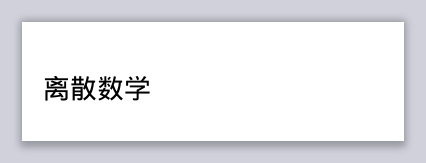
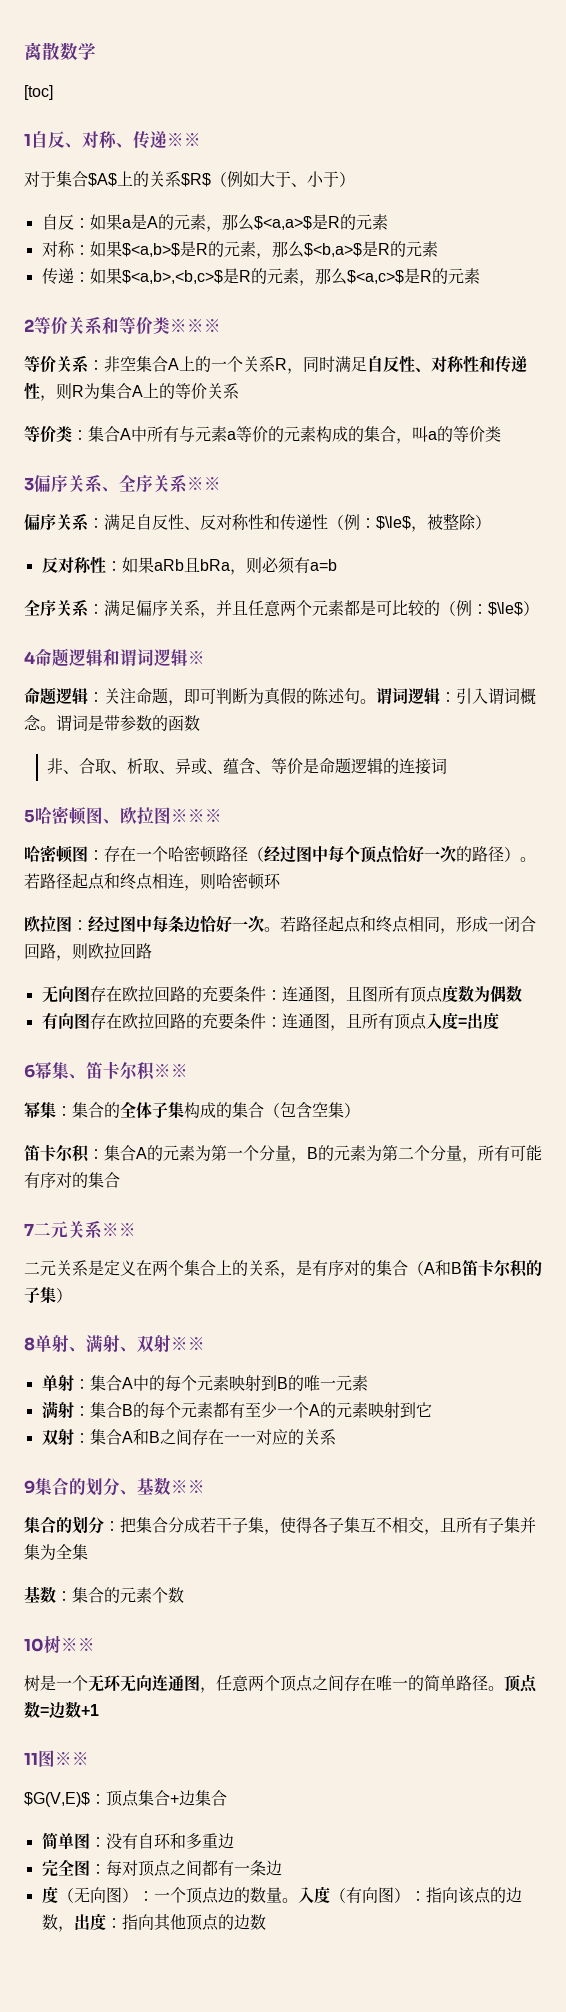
+ [toc]
+ 1自反、对称、传递※※
+ 对于集合$A$上的关系$R$（例如大于、小于）
+ 自反：如果a是A的元素，那么$<a,a>$是R的元素
+ 对称：如果$<a,b>$是R的元素，那么$<b,a>$是R的元素
+ 传递：如果$<a,b>,<b,c>$是R的元素，那么$<a,c>$是R的元素
+ 2等价关系和等价类※※※
+ 等价关系：非空集合A上的一个关系R，同时满足自反性、对称性和传递性，则R为集合A上的等价关系
+ 等价类：集合A中所有与元素a等价的元素构成的集合，叫a的等价类
+ 3偏序关系、全序关系※※
+ 偏序关系：满足自反性、反对称性和传递性（例：$\le$，被整除）
+ 反对称性：如果aRb且bRa，则必须有a=b
+ 全序关系：满足偏序关系，并且任意两个元素都是可比较的（例：$\le$）
+ 4命题逻辑和谓词逻辑※
+ 命题逻辑：关注命题，即可判断为真假的陈述句。谓词逻辑：引入谓词概念。谓词是带参数的函数
+ 非、合取、析取、异或、蕴含、等价是命题逻辑的连接词
+ 5哈密顿图、欧拉图※※※
+ 哈密顿图：存在一个哈密顿路径（经过图中每个顶点恰好一次的路径）。若路径起点和终点相连，则哈密顿环
+ 欧拉图：经过图中每条边恰好一次。若路径起点和终点相同，形成一闭合回路，则欧拉回路
+ 无向图存在欧拉回路的充要条件：连通图，且图所有顶点度数为偶数
+ 有向图存在欧拉回路的充要条件：连通图，且所有顶点入度=出度
+ 6幂集、笛卡尔积※※
+ 幂集：集合的全体子集构成的集合（包含空集）
+ 笛卡尔积：集合A的元素为第一个分量，B的元素为第二个分量，所有可能有序对的集合
+ 7二元关系※※
+ 二元关系是定义在两个集合上的关系，是有序对的集合（A和B笛卡尔积的子集）
+ 8单射、满射、双射※※
+ 单射：集合A中的每个元素映射到B的唯一元素
+ 满射：集合B的每个元素都有至少一个A的元素映射到它
+ 双射：集合A和B之间存在一一对应的关系
+ 9集合的划分、基数※※
+ 集合的划分：把集合分成若干子集，使得各子集互不相交，且所有子集并集为全集
+ 基数：集合的元素个数
+ 10树※※
+ 树是一个无环无向连通图，任意两个顶点之间存在唯一的简单路径。顶点数=边数+1
+ 11图※※
+ $G(V,E)$：顶点集合+边集合
+ 简单图：没有自环和多重边
+ 完全图：每对顶点之间都有一条边
+ 度（无向图）：一个顶点边的数量。入度（有向图）：指向该点的边数，出度：指向其他顶点的边数

